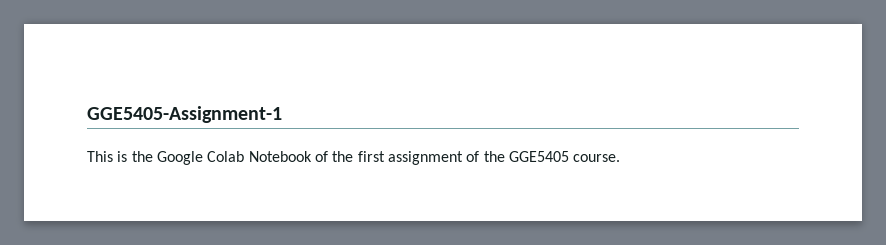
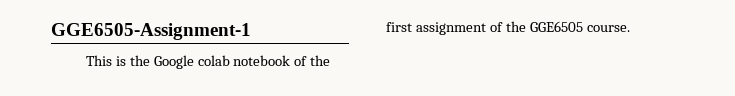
- GGE5405-Assignment-1
+ GGE6505-Assignment-1
- This is the Google Colab Notebook of the first assignment of the GGE5405 course.
+ This is the Google colab notebook of the first assignment of the GGE6505 course.

